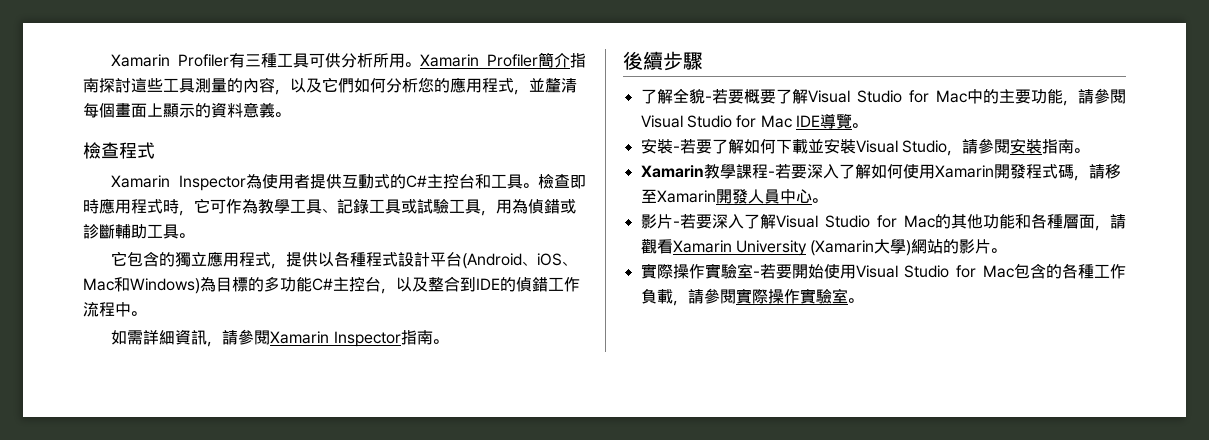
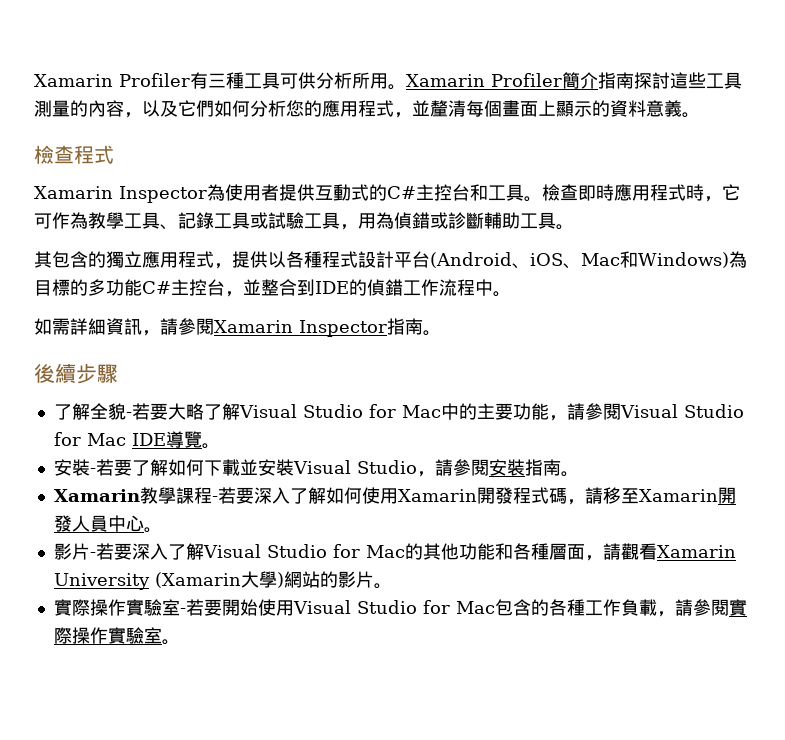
- 它包含的獨立應用程式，提供以各種程式設計平台(Android、iOS、Mac和Windows)為目標的多功能C#主控台，以及整合到IDE的偵錯工作流程中。
+ 其包含的獨立應用程式，提供以各種程式設計平台(Android、iOS、Mac和Windows)為目標的多功能C#主控台，並整合到IDE的偵錯工作流程中。
- 了解全貌-若要概要了解Visual Studio for Mac中的主要功能，請參閱Visual Studio for Mac IDE導覽。
+ 了解全貌-若要大略了解Visual Studio for Mac中的主要功能，請參閱Visual Studio for Mac IDE導覽。

